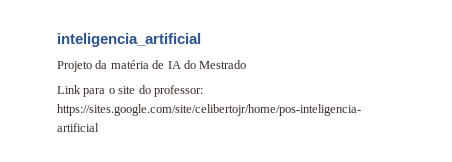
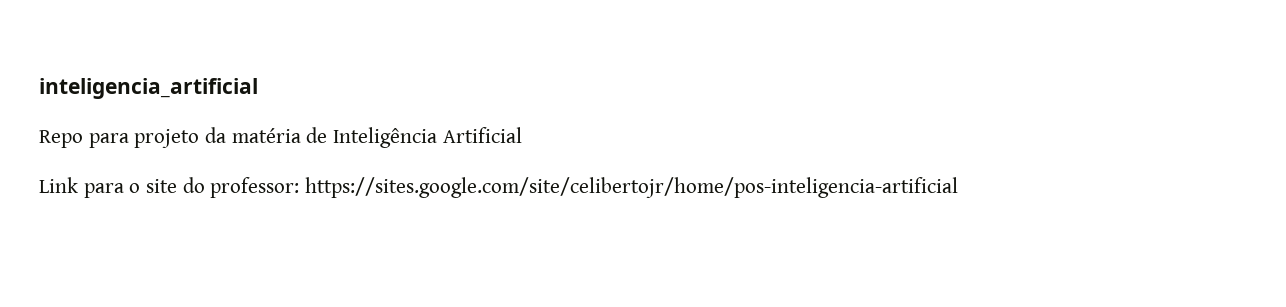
- Projeto da matéria de IA do Mestrado
+ Repo para projeto da matéria de Inteligência Artificial

